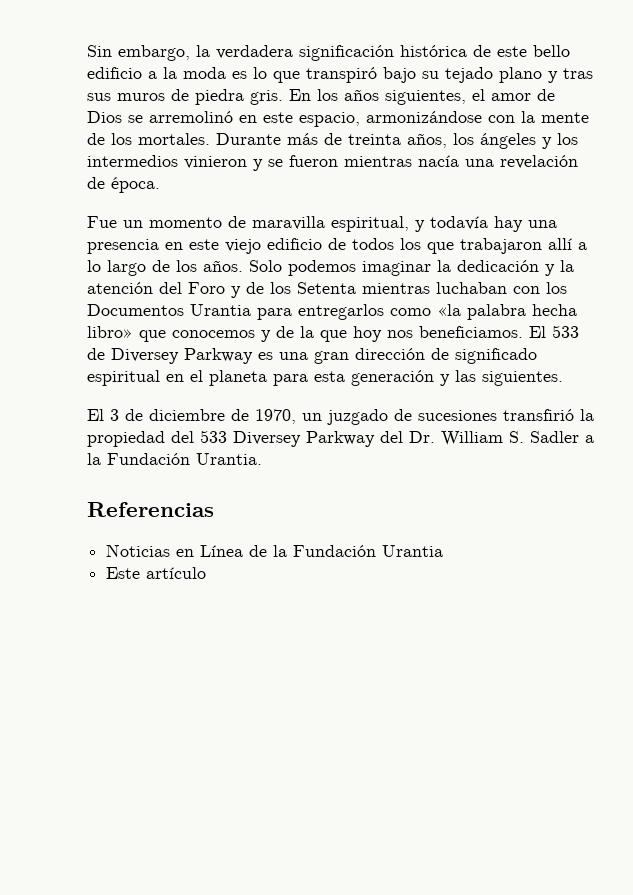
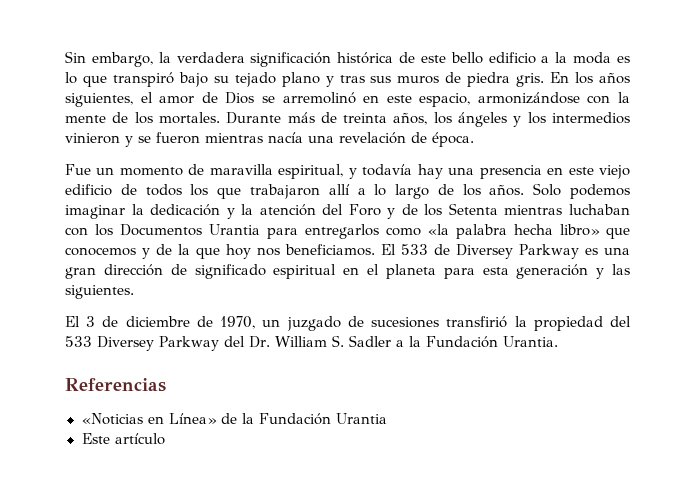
- Noticias en Línea de la Fundación Urantia
+ «Noticias en Línea» de la Fundación Urantia

